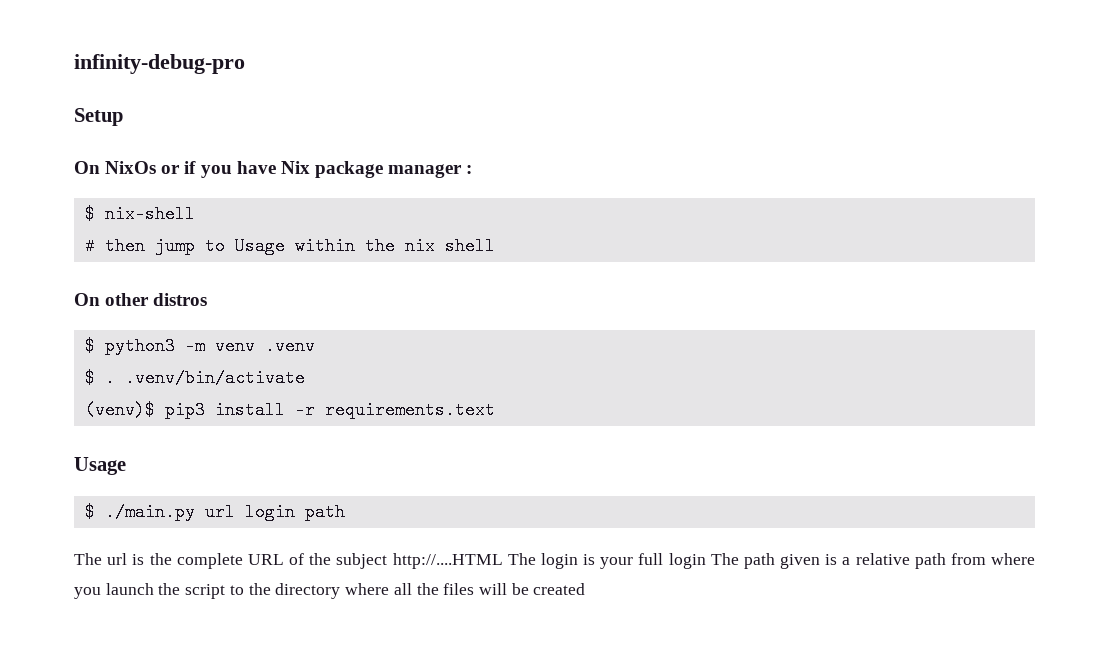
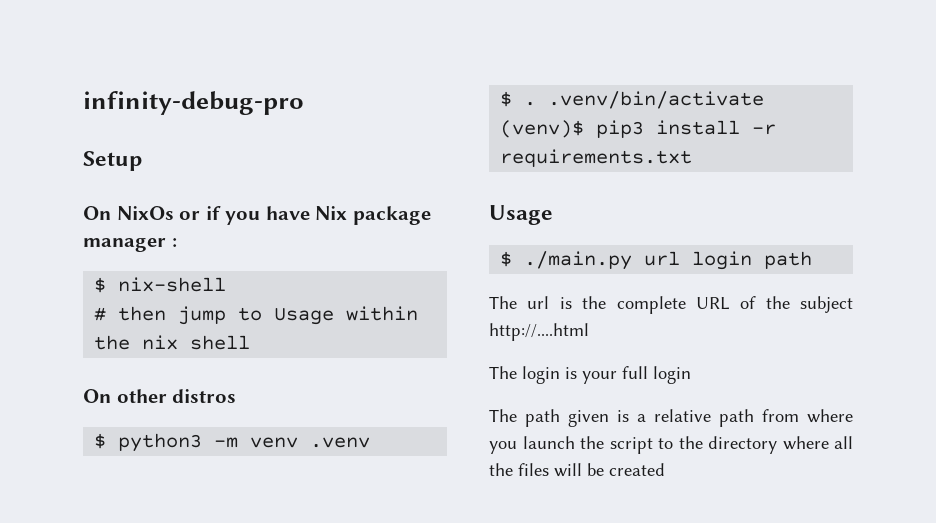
- (venv)$ pip3 install -r requirements.text
+ (venv)$ pip3 install -r requirements.txt
- The url is the complete URL of the subject http://....HTML The login is your full login The path given is a relative path from where you launch the script to the directory where all the files will be created
+ The url is the complete URL of the subject http://....html
+ The login is your full login
+ The path given is a relative path from where you launch the script to the directory where all the files will be created

